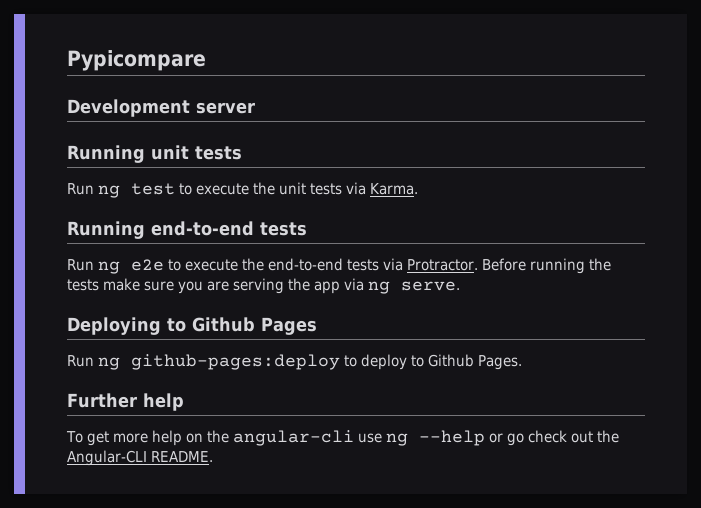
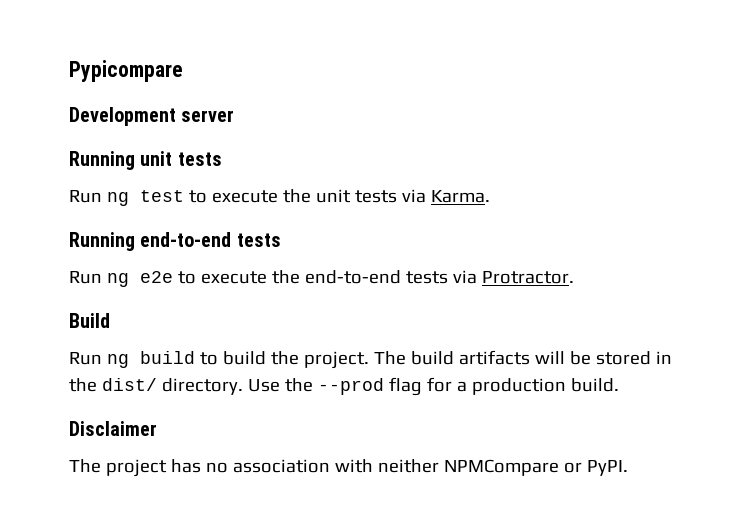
- Run ng e2e to execute the end-to-end tests via Protractor. Before running the tests make sure you are serving the app via ng serve.
- Deploying to Github Pages
- Run ng github-pages:deploy to deploy to Github Pages.
- Further help
- To get more help on the angular-cli use ng --help or go check out the Angular-CLI README.
+ Run ng e2e to execute the end-to-end tests via Protractor.
+ Build
+ Run ng build to build the project. The build artifacts will be stored in the dist/ directory. Use the --prod flag for a production build.
+ Disclaimer
+ The project has no association with neither NPMCompare or PyPI.

